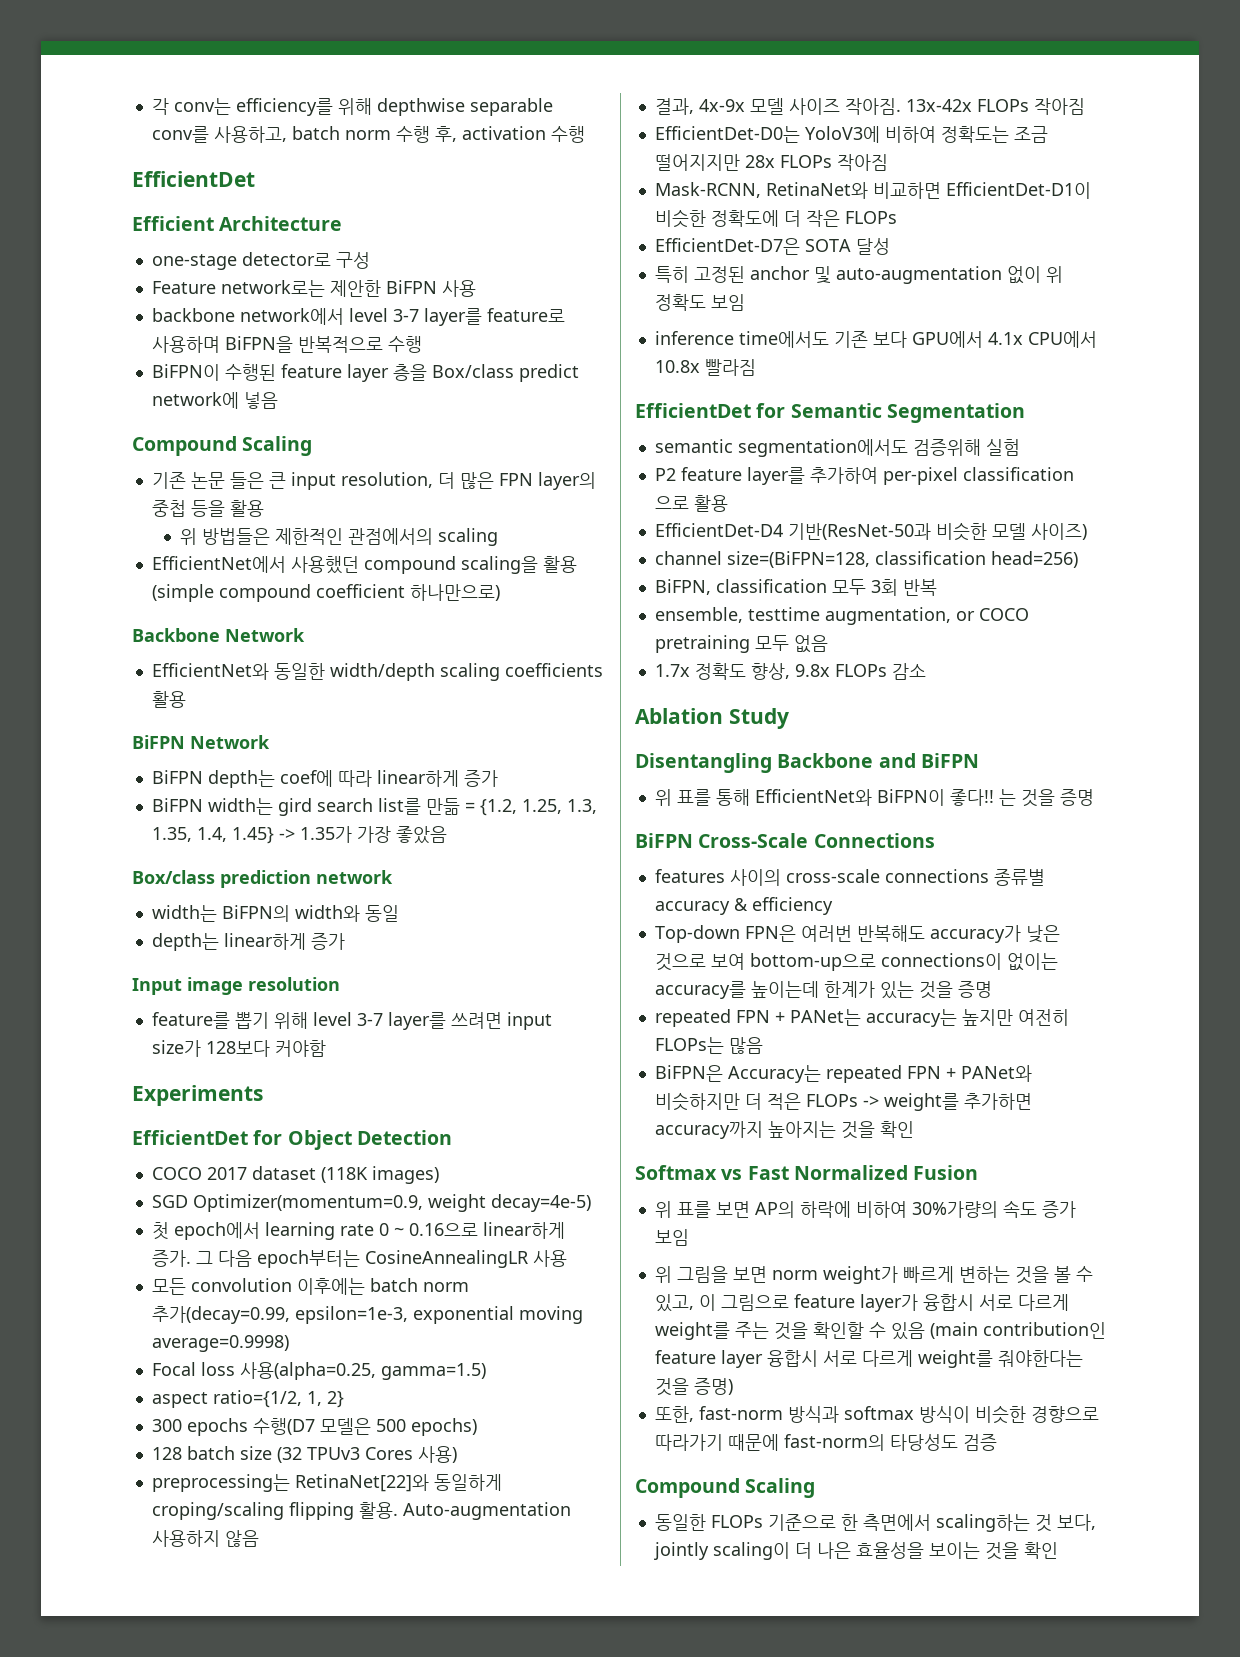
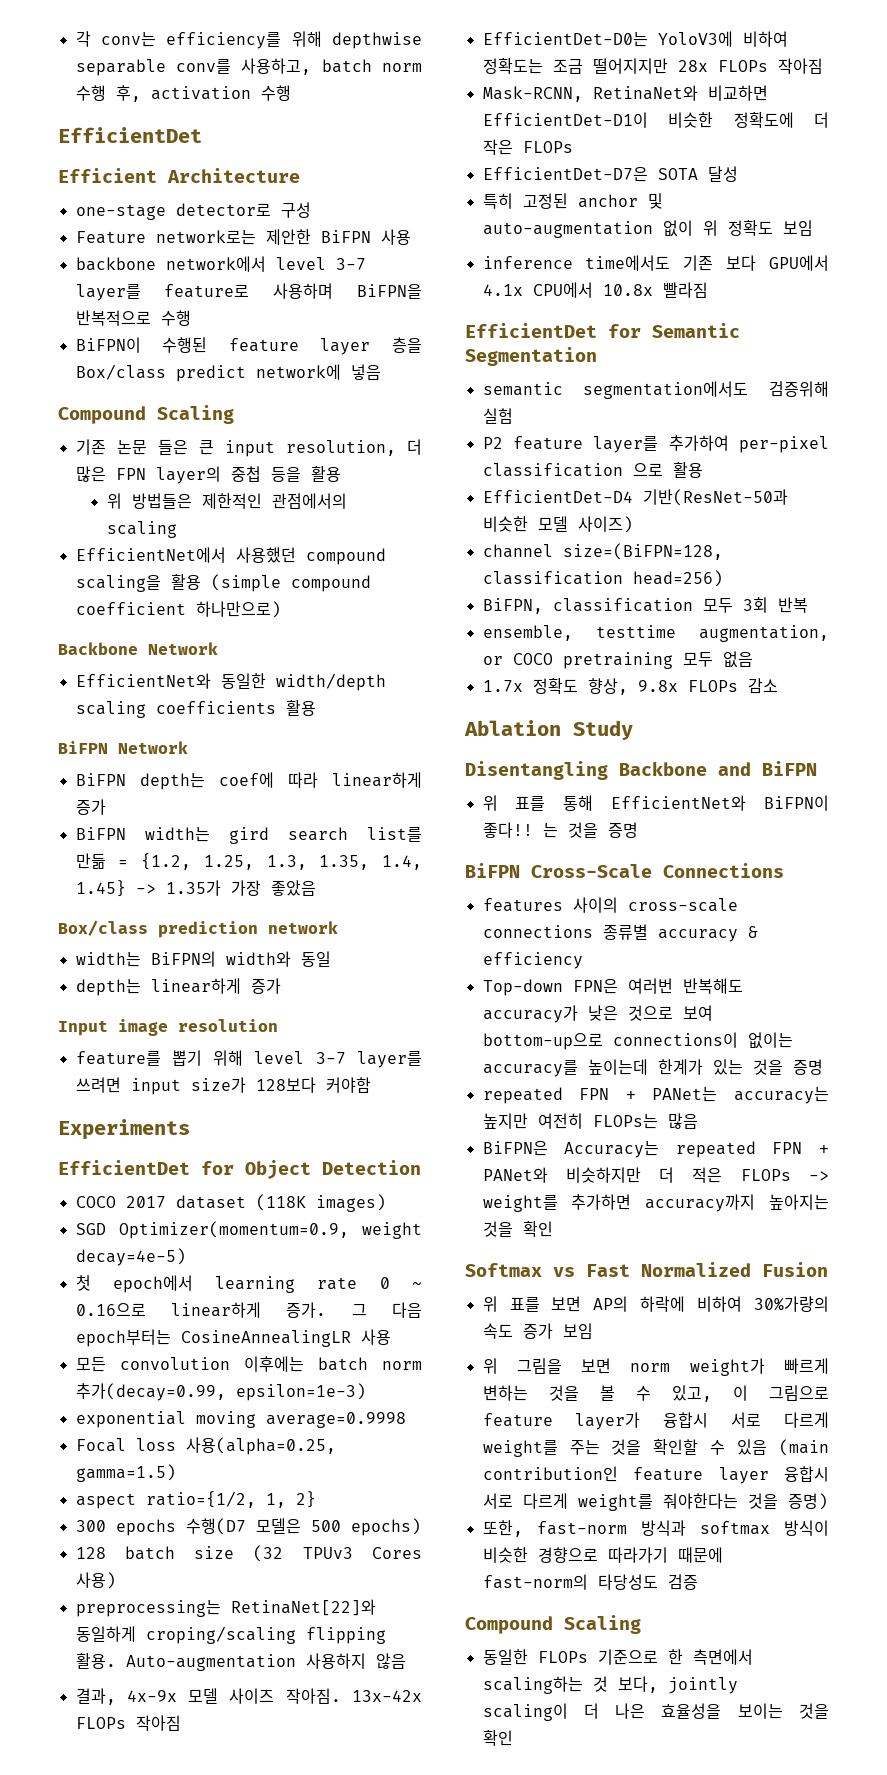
- 모든 convolution 이후에는 batch norm 추가(decay=0.99, epsilon=1e-3, exponential moving average=0.9998)
+ 모든 convolution 이후에는 batch norm 추가(decay=0.99, epsilon=1e-3)
+ exponential moving average=0.9998

